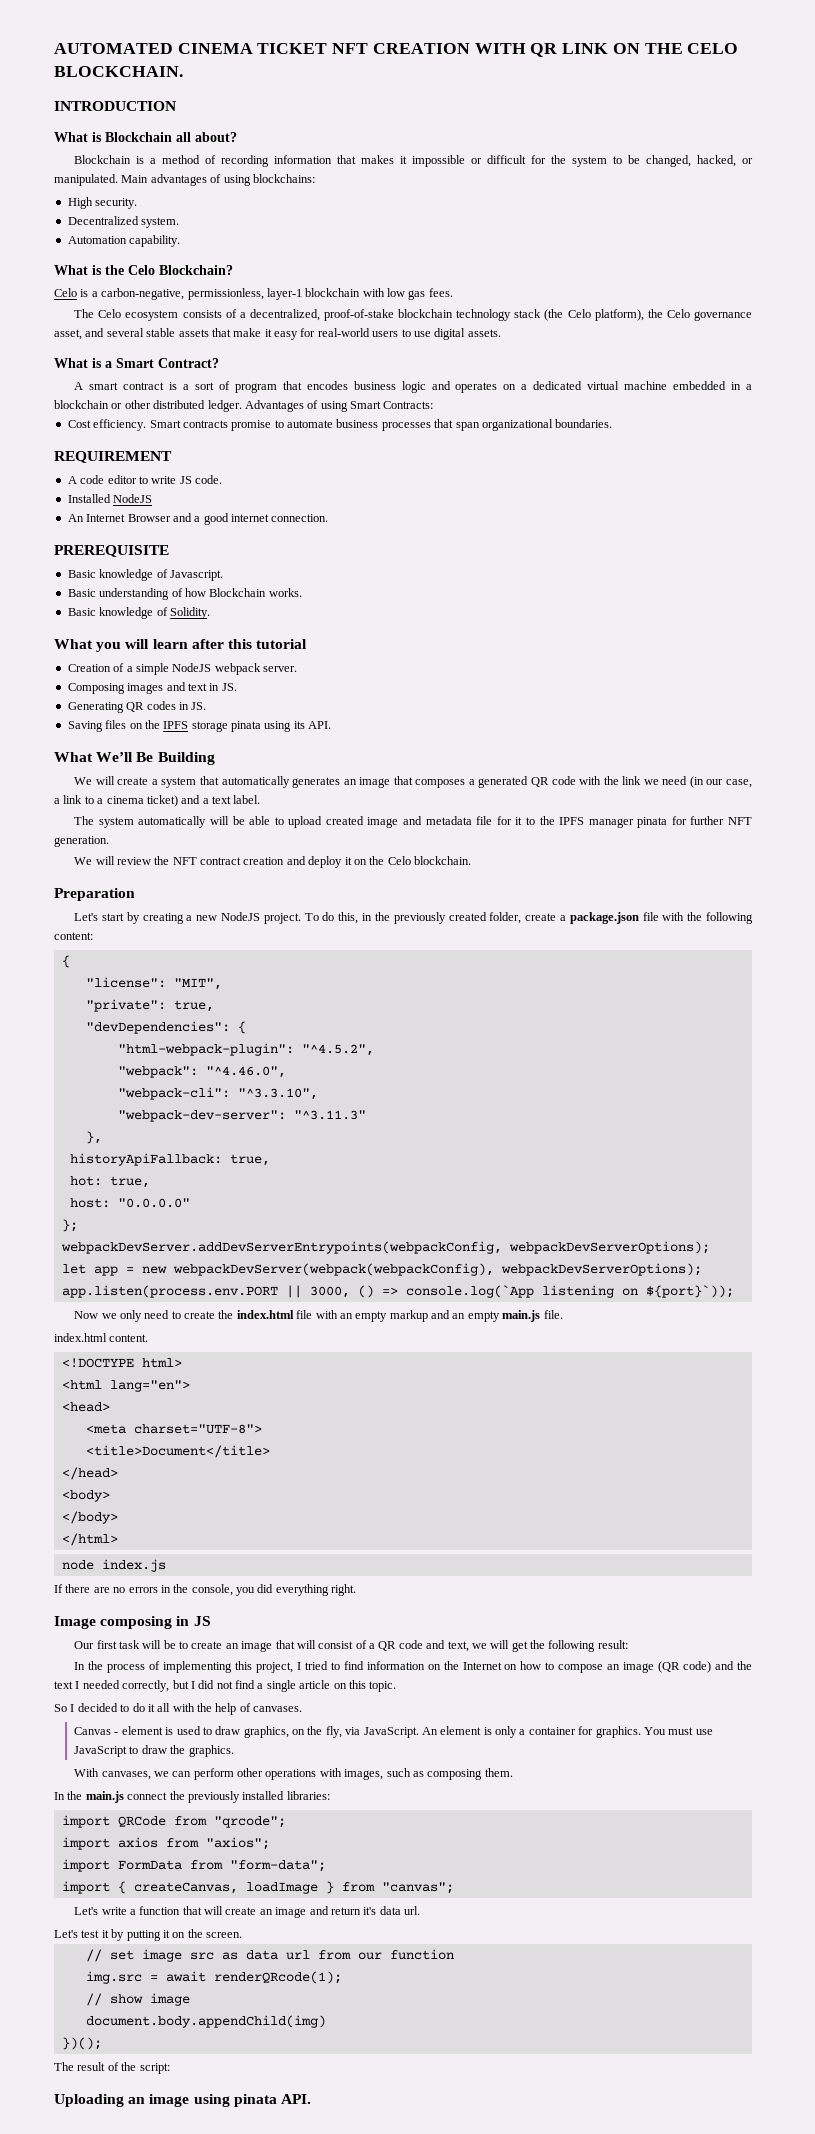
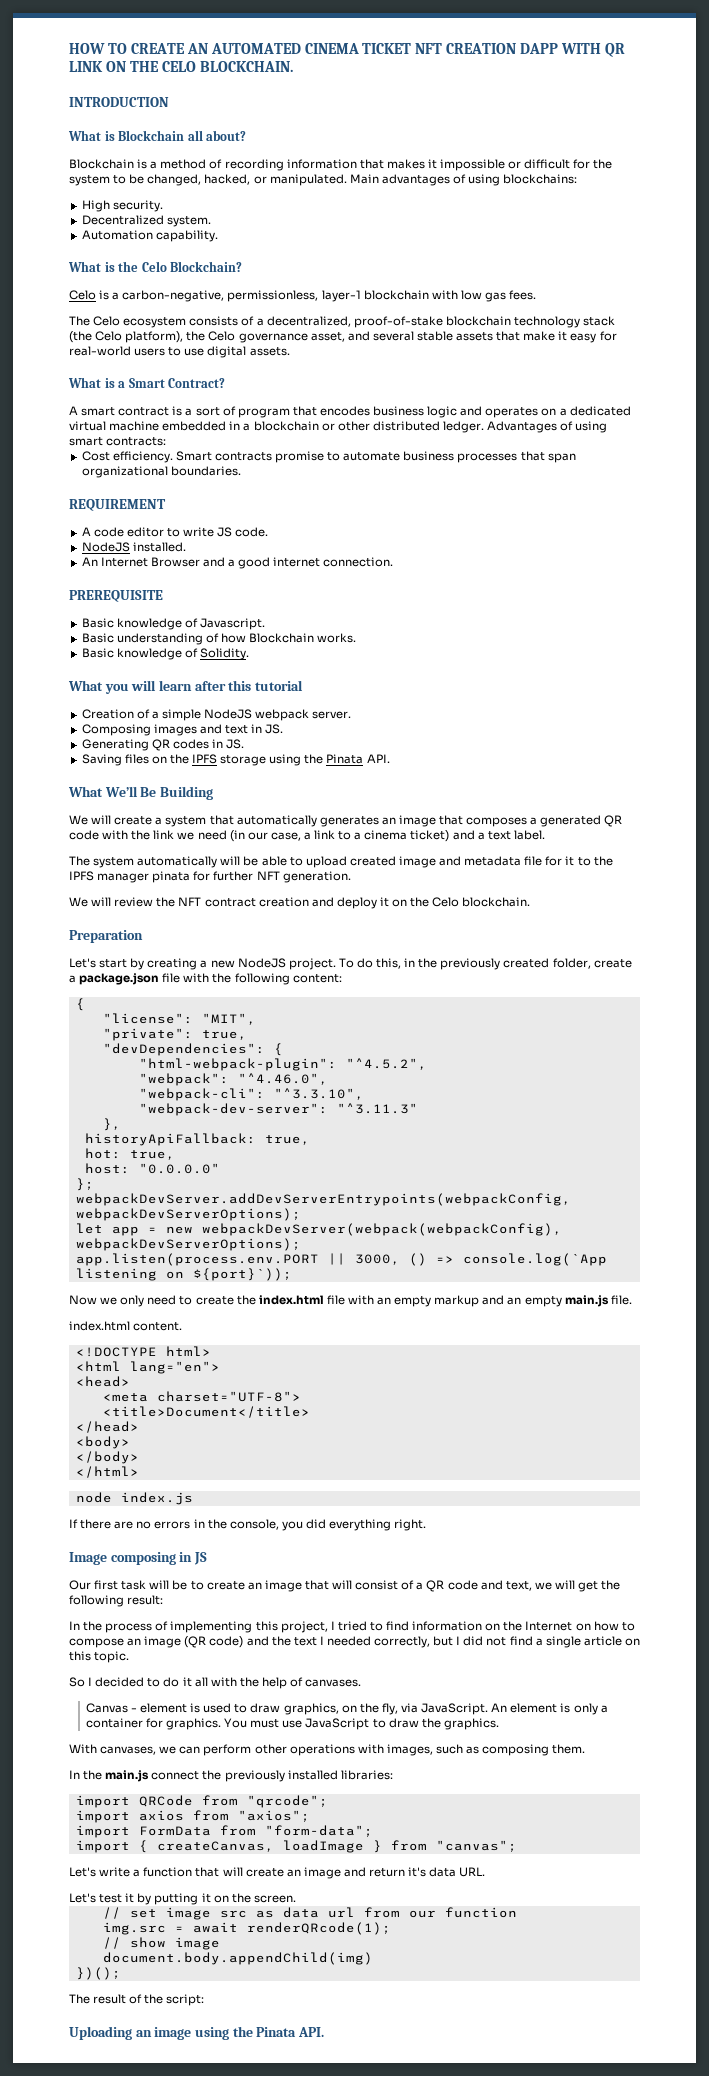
- AUTOMATED CINEMA TICKET NFT CREATION WITH QR LINK ON THE CELO BLOCKCHAIN.
+ HOW TO CREATE AN AUTOMATED CINEMA TICKET NFT CREATION DAPP WITH QR LINK ON THE CELO BLOCKCHAIN.
- Advantages of using Smart Contracts:
+ Advantages of using smart contracts:
- Installed NodeJS
+ NodeJS installed.
- Saving files on the IPFS storage pinata using its API.
+ Saving files on the IPFS storage using the Pinata API.
- Let's write a function that will create an image and return it's data url.
+ Let's write a function that will create an image and return it's data URL.
- Uploading an image using pinata API.
+ Uploading an image using the Pinata API.

